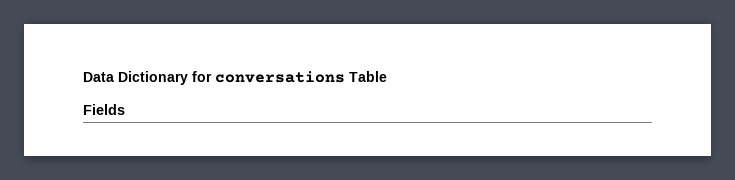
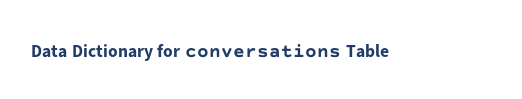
- Fields

